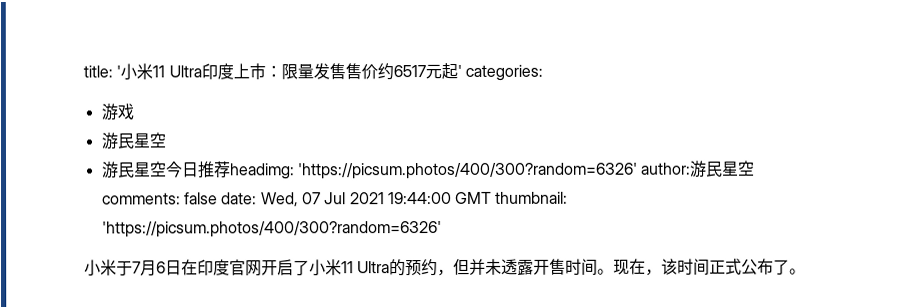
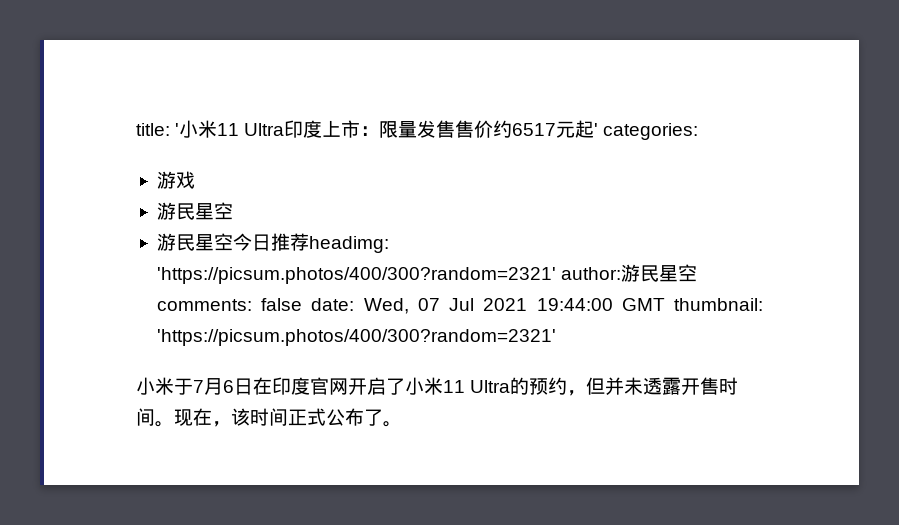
- 游民星空今日推荐headimg: 'https://picsum.photos/400/300?random=6326' author:游民星空comments: false date: Wed, 07 Jul 2021 19:44:00 GMT thumbnail: 'https://picsum.photos/400/300?random=6326'
+ 游民星空今日推荐headimg: 'https://picsum.photos/400/300?random=2321' author:游民星空comments: false date: Wed, 07 Jul 2021 19:44:00 GMT thumbnail: 'https://picsum.photos/400/300?random=2321'

